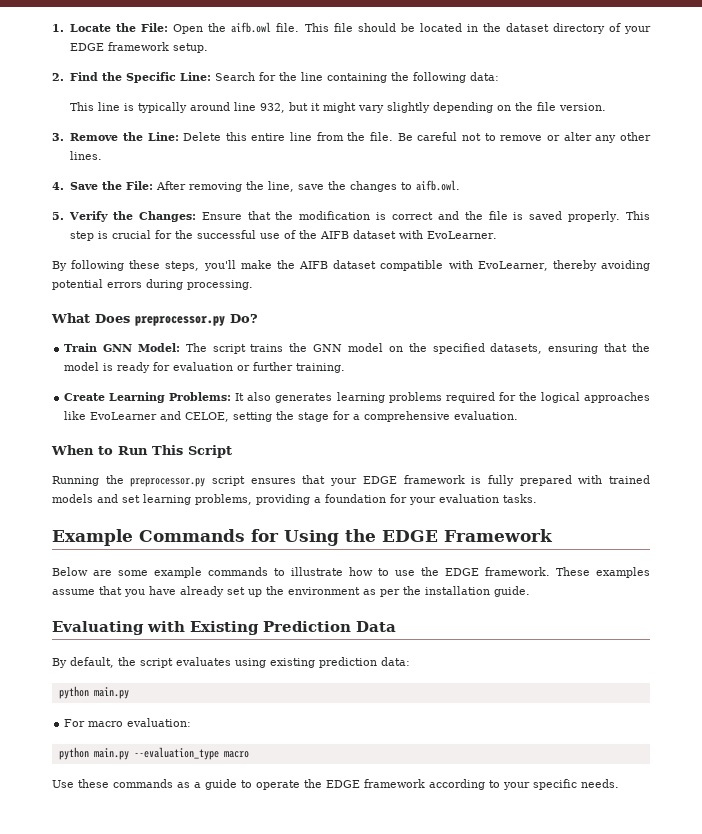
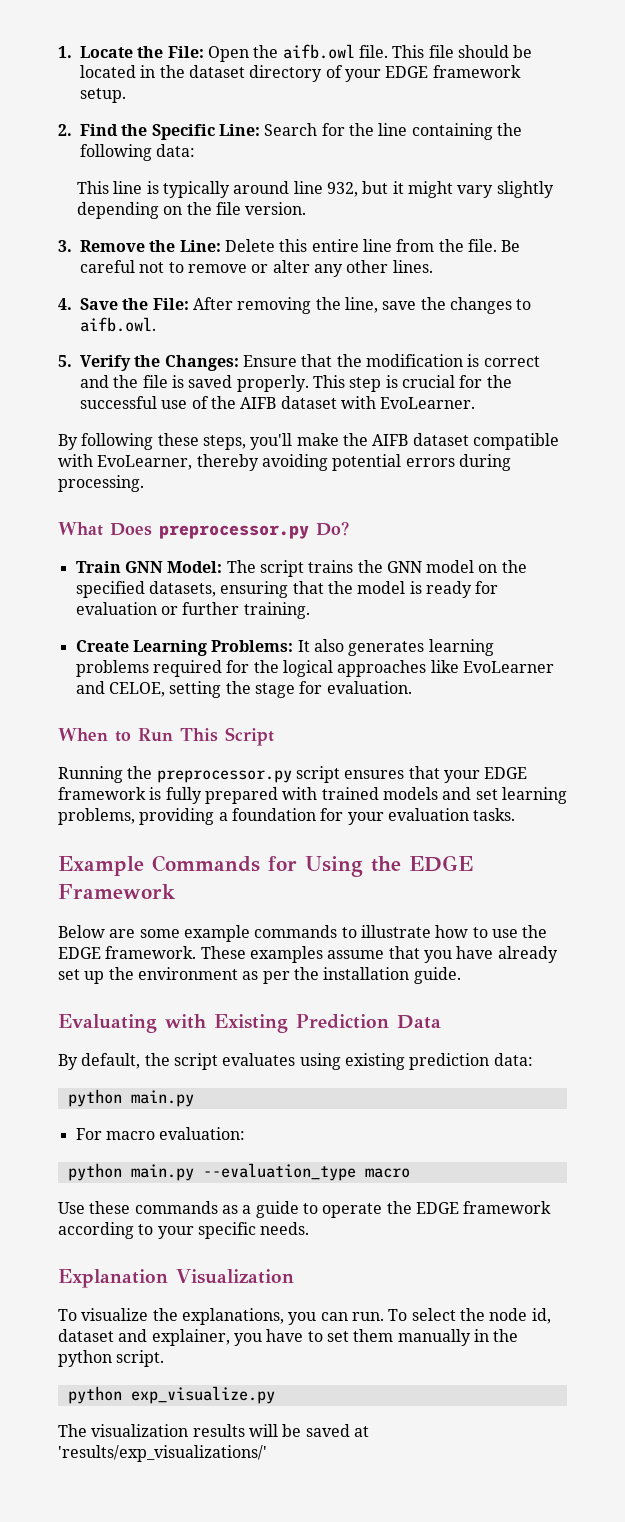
- Create Learning Problems: It also generates learning problems required for the logical approaches like EvoLearner and CELOE, setting the stage for a comprehensive evaluation.
+ Create Learning Problems: It also generates learning problems required for the logical approaches like EvoLearner and CELOE, setting the stage for evaluation.
+ Explanation Visualization
+ To visualize the explanations, you can run. To select the node id, dataset and explainer, you have to set them manually in the python script.
+ python exp_visualize.py
+ The visualization results will be saved at 'results/exp_visualizations/'

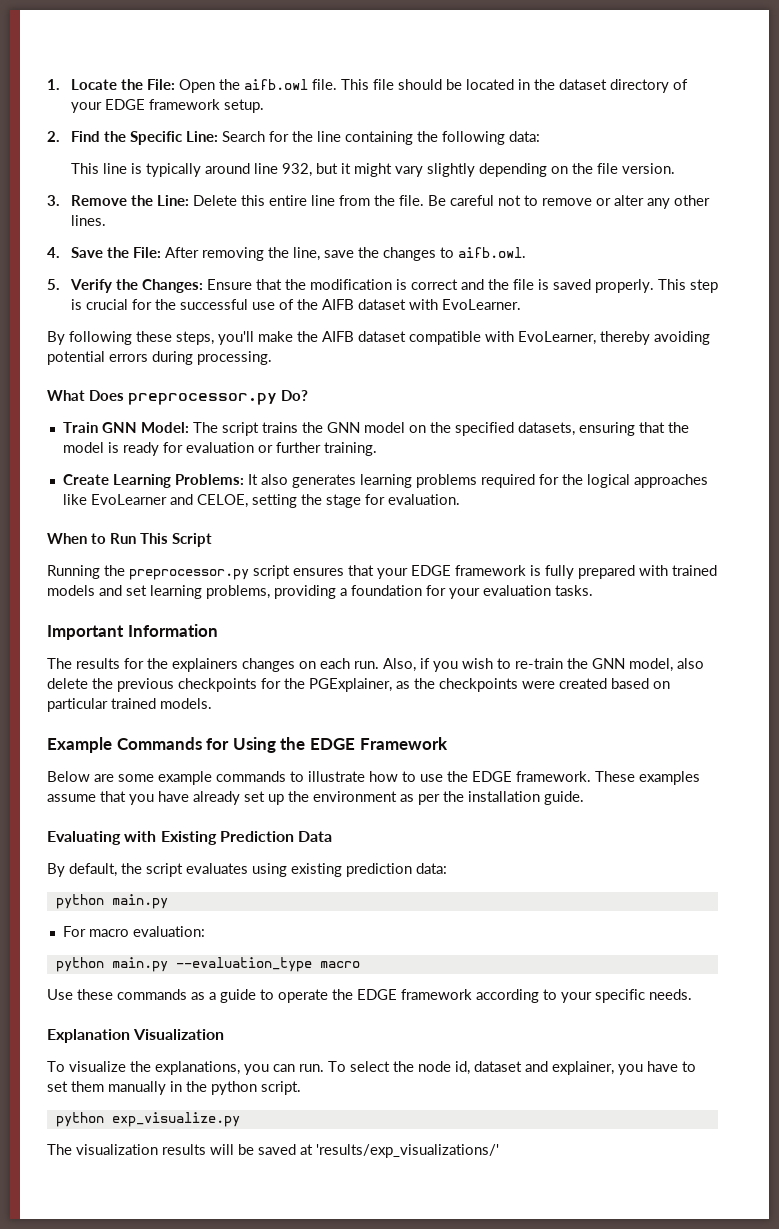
+ Important Information
+ The results for the explainers changes on each run. Also, if you wish to re-train the GNN model, also delete the previous checkpoints for the PGExplainer, as the checkpoints were created based on particular trained models.

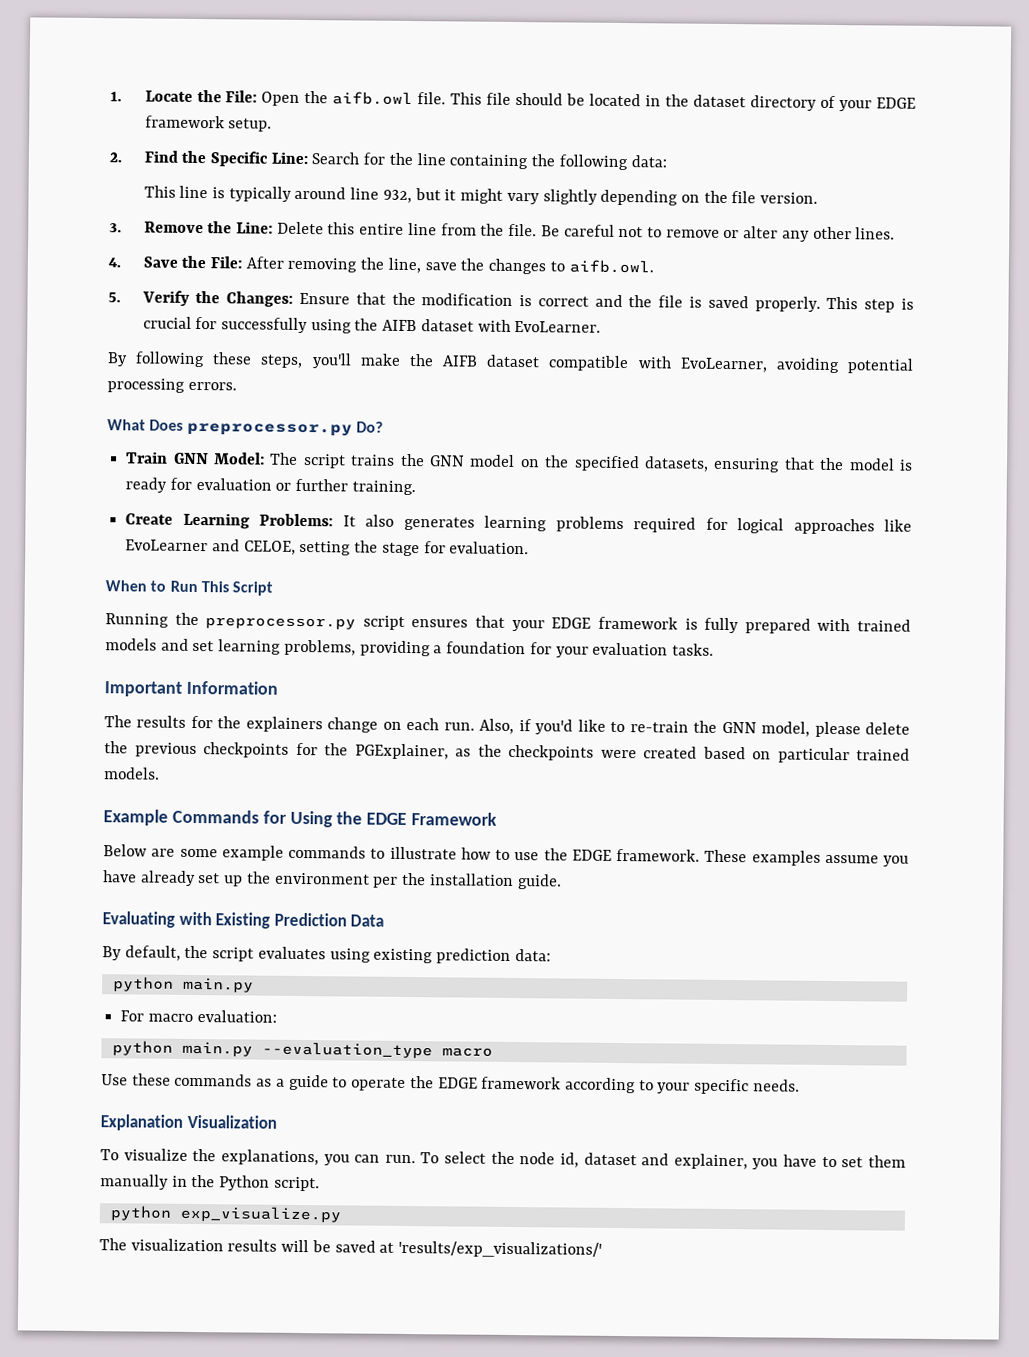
- This step is crucial for the successful use of the AIFB dataset with EvoLearner.
+ This step is crucial for successfully using the AIFB dataset with EvoLearner.
- By following these steps, you'll make the AIFB dataset compatible with EvoLearner, thereby avoiding potential errors during processing.
+ By following these steps, you'll make the AIFB dataset compatible with EvoLearner, avoiding potential processing errors.
- Create Learning Problems: It also generates learning problems required for the logical approaches like EvoLearner and CELOE, setting the stage for evaluation.
+ Create Learning Problems: It also generates learning problems required for logical approaches like EvoLearner and CELOE, setting the stage for evaluation.
- The results for the explainers changes on each run.
+ The results for the explainers change on each run.
- Also, if you wish to re-train the GNN model, also delete the previous checkpoints for the PGExplainer, as the checkpoints were created based on particular trained models.
+ Also, if you'd like to re-train the GNN model, please delete the previous checkpoints for the PGExplainer, as the checkpoints were created based on particular trained models.
- These examples assume that you have already set up the environment as per the installation guide.
+ These examples assume you have already set up the environment per the installation guide.
- To select the node id, dataset and explainer, you have to set them manually in the python script.
+ To select the node id, dataset and explainer, you have to set them manually in the Python script.

